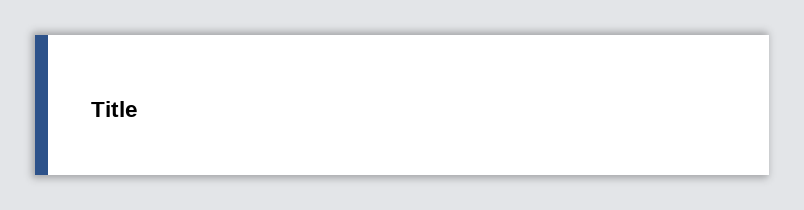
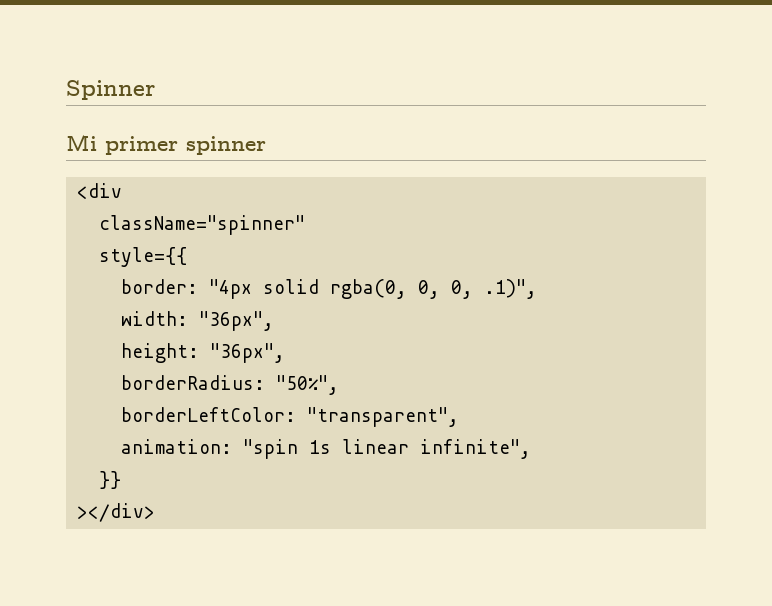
- Title
+ Spinner
+ Mi primer spinner
+ <div
+ className="spinner"
+ style={{
+ border: "4px solid rgba(0, 0, 0, .1)",
+ width: "36px",
+ height: "36px",
+ borderRadius: "50%",
+ borderLeftColor: "transparent",
+ animation: "spin 1s linear infinite",
+ }}
+ ></div>

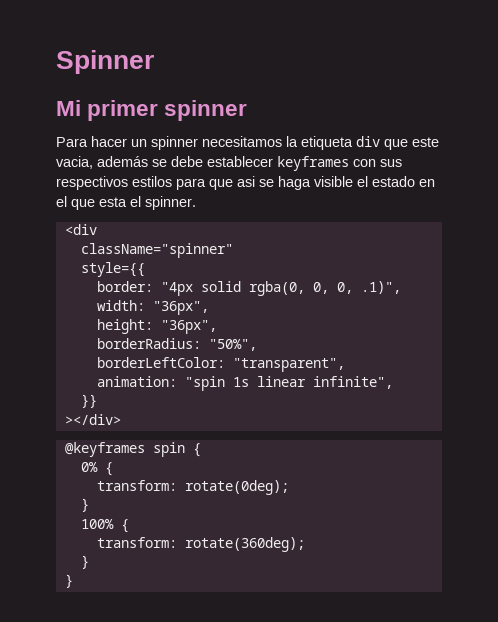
+ Para hacer un spinner necesitamos la etiqueta div que este vacia, además se debe establecer keyframes con sus respectivos estilos para que asi se haga visible el estado en el que esta el spinner.
+ @keyframes spin {
+ 0% {
+ transform: rotate(0deg);
+ }
+ 100% {
+ transform: rotate(360deg);
+ }
+ }

